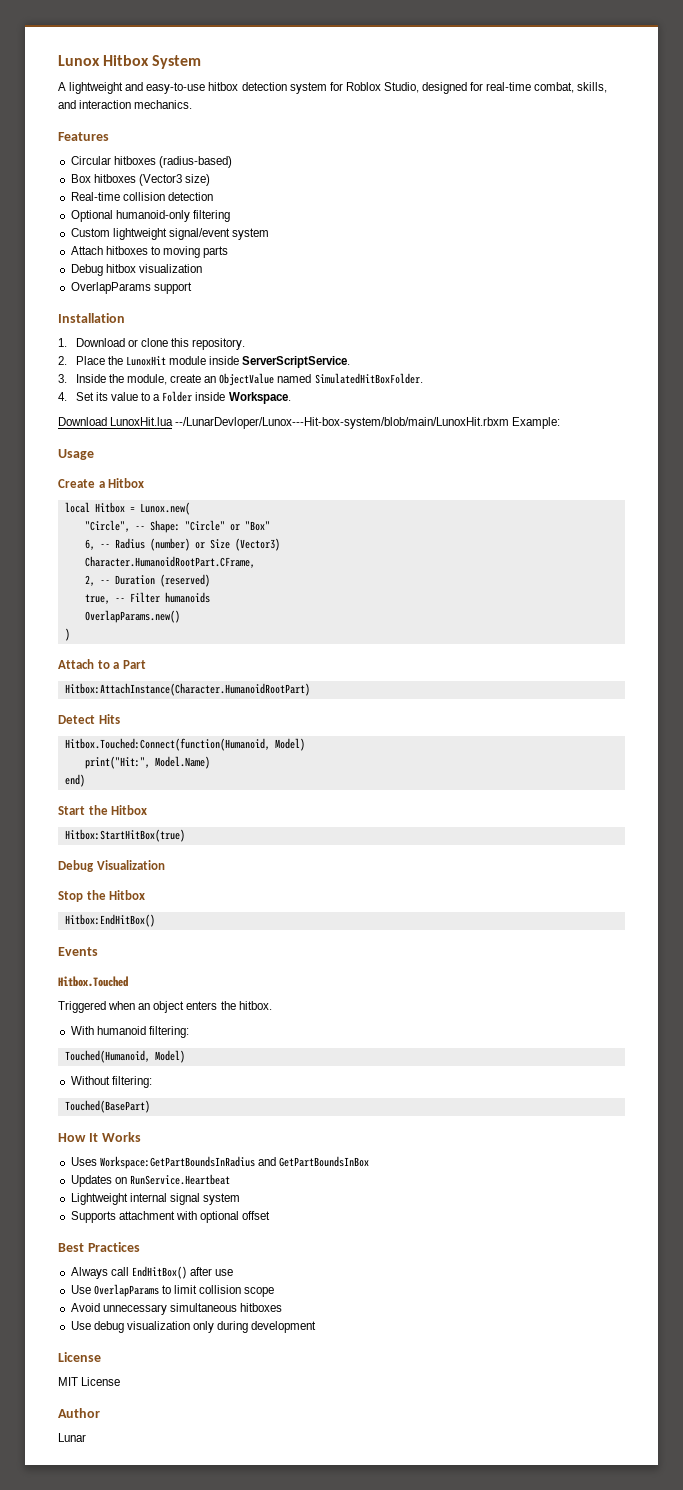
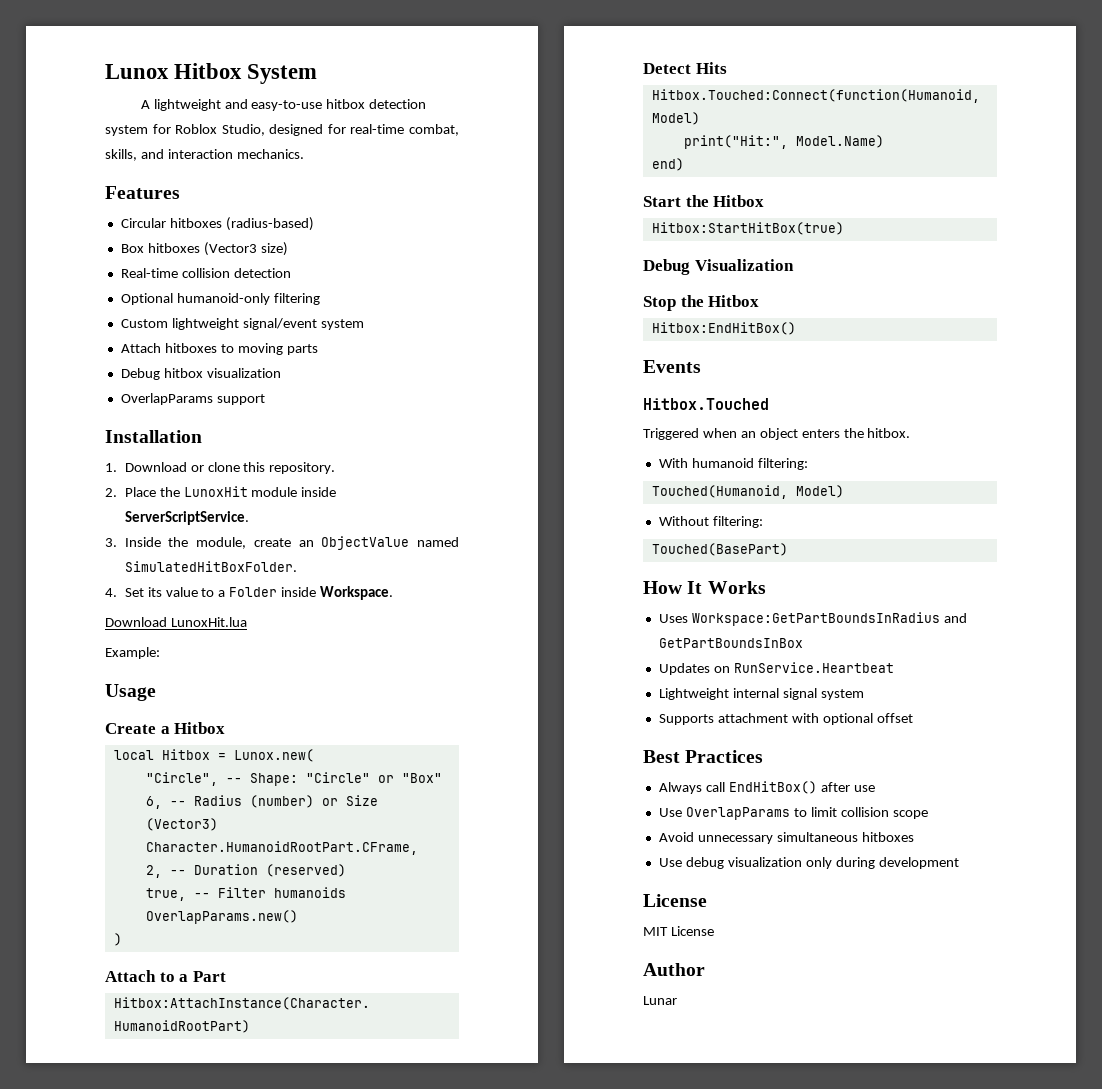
- Download LunoxHit.lua --/LunarDevloper/Lunox---Hit-box-system/blob/main/LunoxHit.rbxm Example:
+ Download LunoxHit.lua
+ Example:

